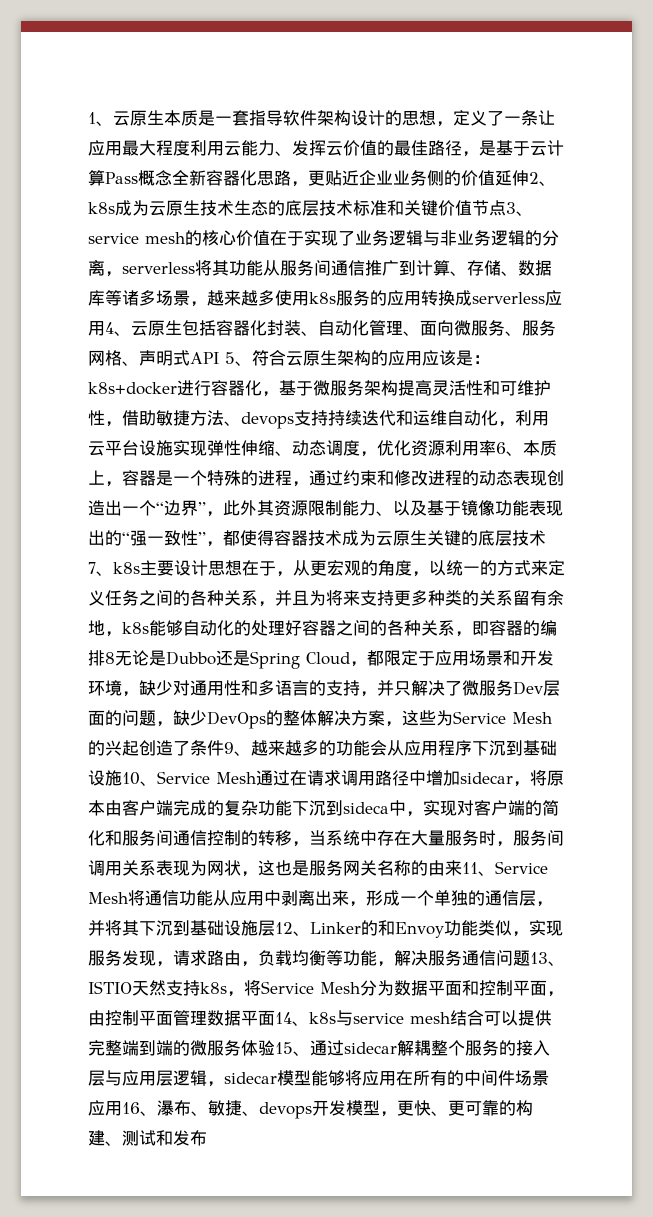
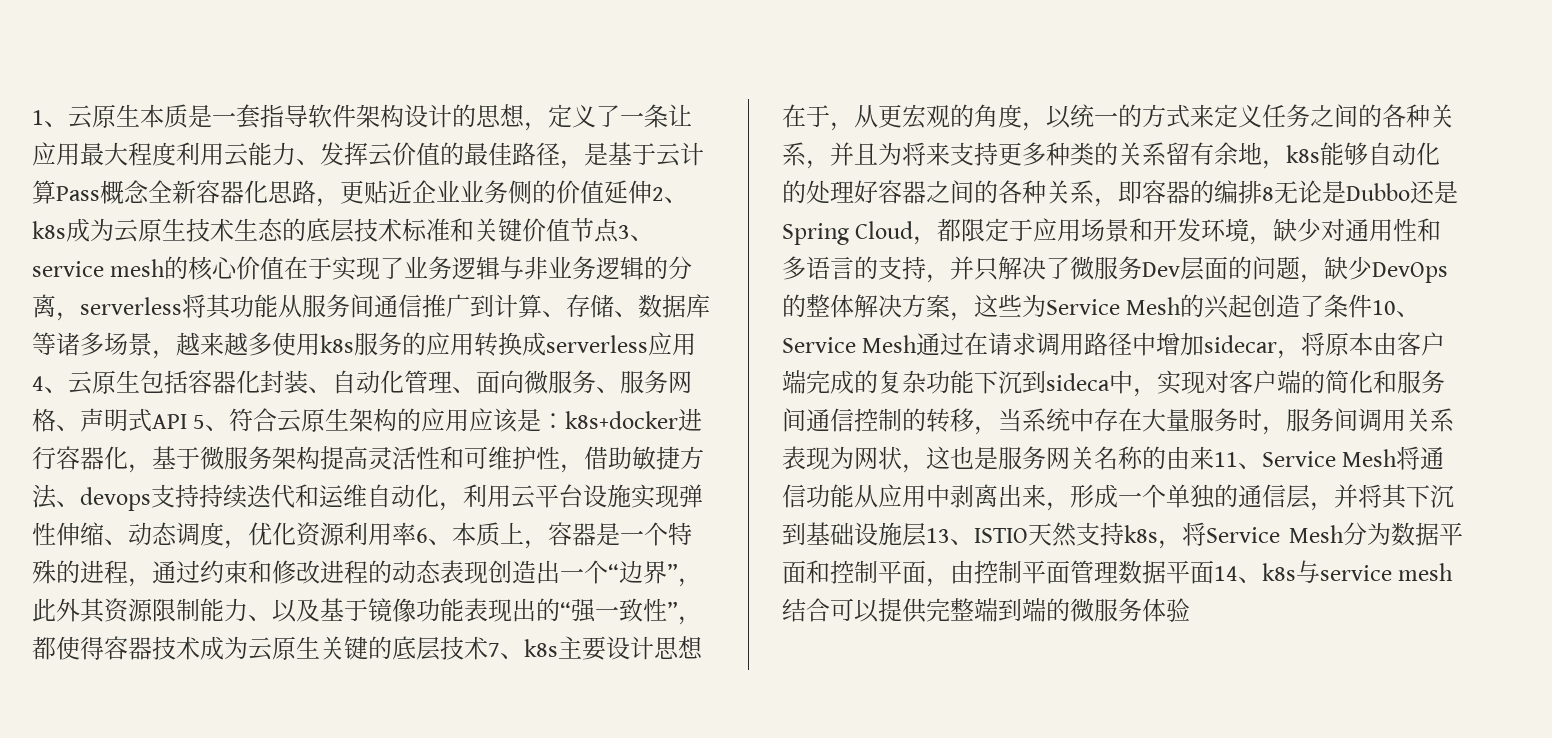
- k8s+docker进行容器化，基于微服务架构提高灵活性和可维护性，借助敏捷方法、devops支持持续迭代和运维自动化，利用云平台设施实现弹性伸缩、动态调度，优化资源利用率6、本质上，容器是一个特殊的进程，通过约束和修改进程的动态表现创造出一个“边界”，此外其资源限制能力、以及基于镜像功能表现出的“强一致性”，都使得容器技术成为云原生关键的底层技术7、k8s主要设计思想在于，从更宏观的角度，以统一的方式来定义任务之间的各种关系，并且为将来支持更多种类的关系留有余地，k8s能够自动化的处理好容器之间的各种关系，即容器的编排8无论是Dubbo还是Spring Cloud，都限定于应用场景和开发环境，缺少对通用性和多语言的支持，并只解决了微服务Dev层面的问题，缺少DevOps的整体解决方案，这些为Service Mesh的兴起创造了条件9、越来越多的功能会从应用程序下沉到基础设施10、Service Mesh通过在请求调用路径中增加sidecar，将原本由客户端完成的复杂功能下沉到sideca中，实现对客户端的简化和服务间通信控制的转移，当系统中存在大量服务时，服务间调用关系表现为网状，这也是服务网关名称的由来11、Service Mesh将通信功能从应用中剥离出来，形成一个单独的通信层，并将其下沉到基础设施层12、Linker的和Envoy功能类似，实现服务发现，请求路由，负载均衡等功能，解决服务通信问题13、ISTIO天然支持k8s，将Service Mesh分为数据平面和控制平面，由控制平面管理数据平面14、k8s与service mesh结合可以提供完整端到端的微服务体验15、通过sidecar解耦整个服务的接入层与应用层逻辑，sidecar模型能够将应用在所有的中间件场景应用16、瀑布、敏捷、devops开发模型，更快、更可靠的构建、测试和发布
+ k8s+docker进行容器化，基于微服务架构提高灵活性和可维护性，借助敏捷方法、devops支持持续迭代和运维自动化，利用云平台设施实现弹性伸缩、动态调度，优化资源利用率6、本质上，容器是一个特殊的进程，通过约束和修改进程的动态表现创造出一个“边界”，此外其资源限制能力、以及基于镜像功能表现出的“强一致性”，都使得容器技术成为云原生关键的底层技术7、k8s主要设计思想在于，从更宏观的角度，以统一的方式来定义任务之间的各种关系，并且为将来支持更多种类的关系留有余地，k8s能够自动化的处理好容器之间的各种关系，即容器的编排8无论是Dubbo还是Spring Cloud，都限定于应用场景和开发环境，缺少对通用性和多语言的支持，并只解决了微服务Dev层面的问题，缺少DevOps的整体解决方案，这些为Service Mesh的兴起创造了条件10、Service Mesh通过在请求调用路径中增加sidecar，将原本由客户端完成的复杂功能下沉到sideca中，实现对客户端的简化和服务间通信控制的转移，当系统中存在大量服务时，服务间调用关系表现为网状，这也是服务网关名称的由来11、Service Mesh将通信功能从应用中剥离出来，形成一个单独的通信层，并将其下沉到基础设施层13、ISTIO天然支持k8s，将Service Mesh分为数据平面和控制平面，由控制平面管理数据平面14、k8s与service mesh结合可以提供完整端到端的微服务体验

